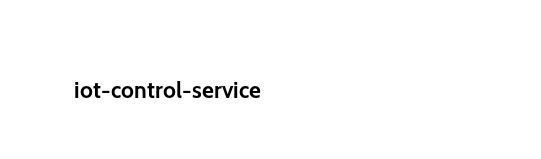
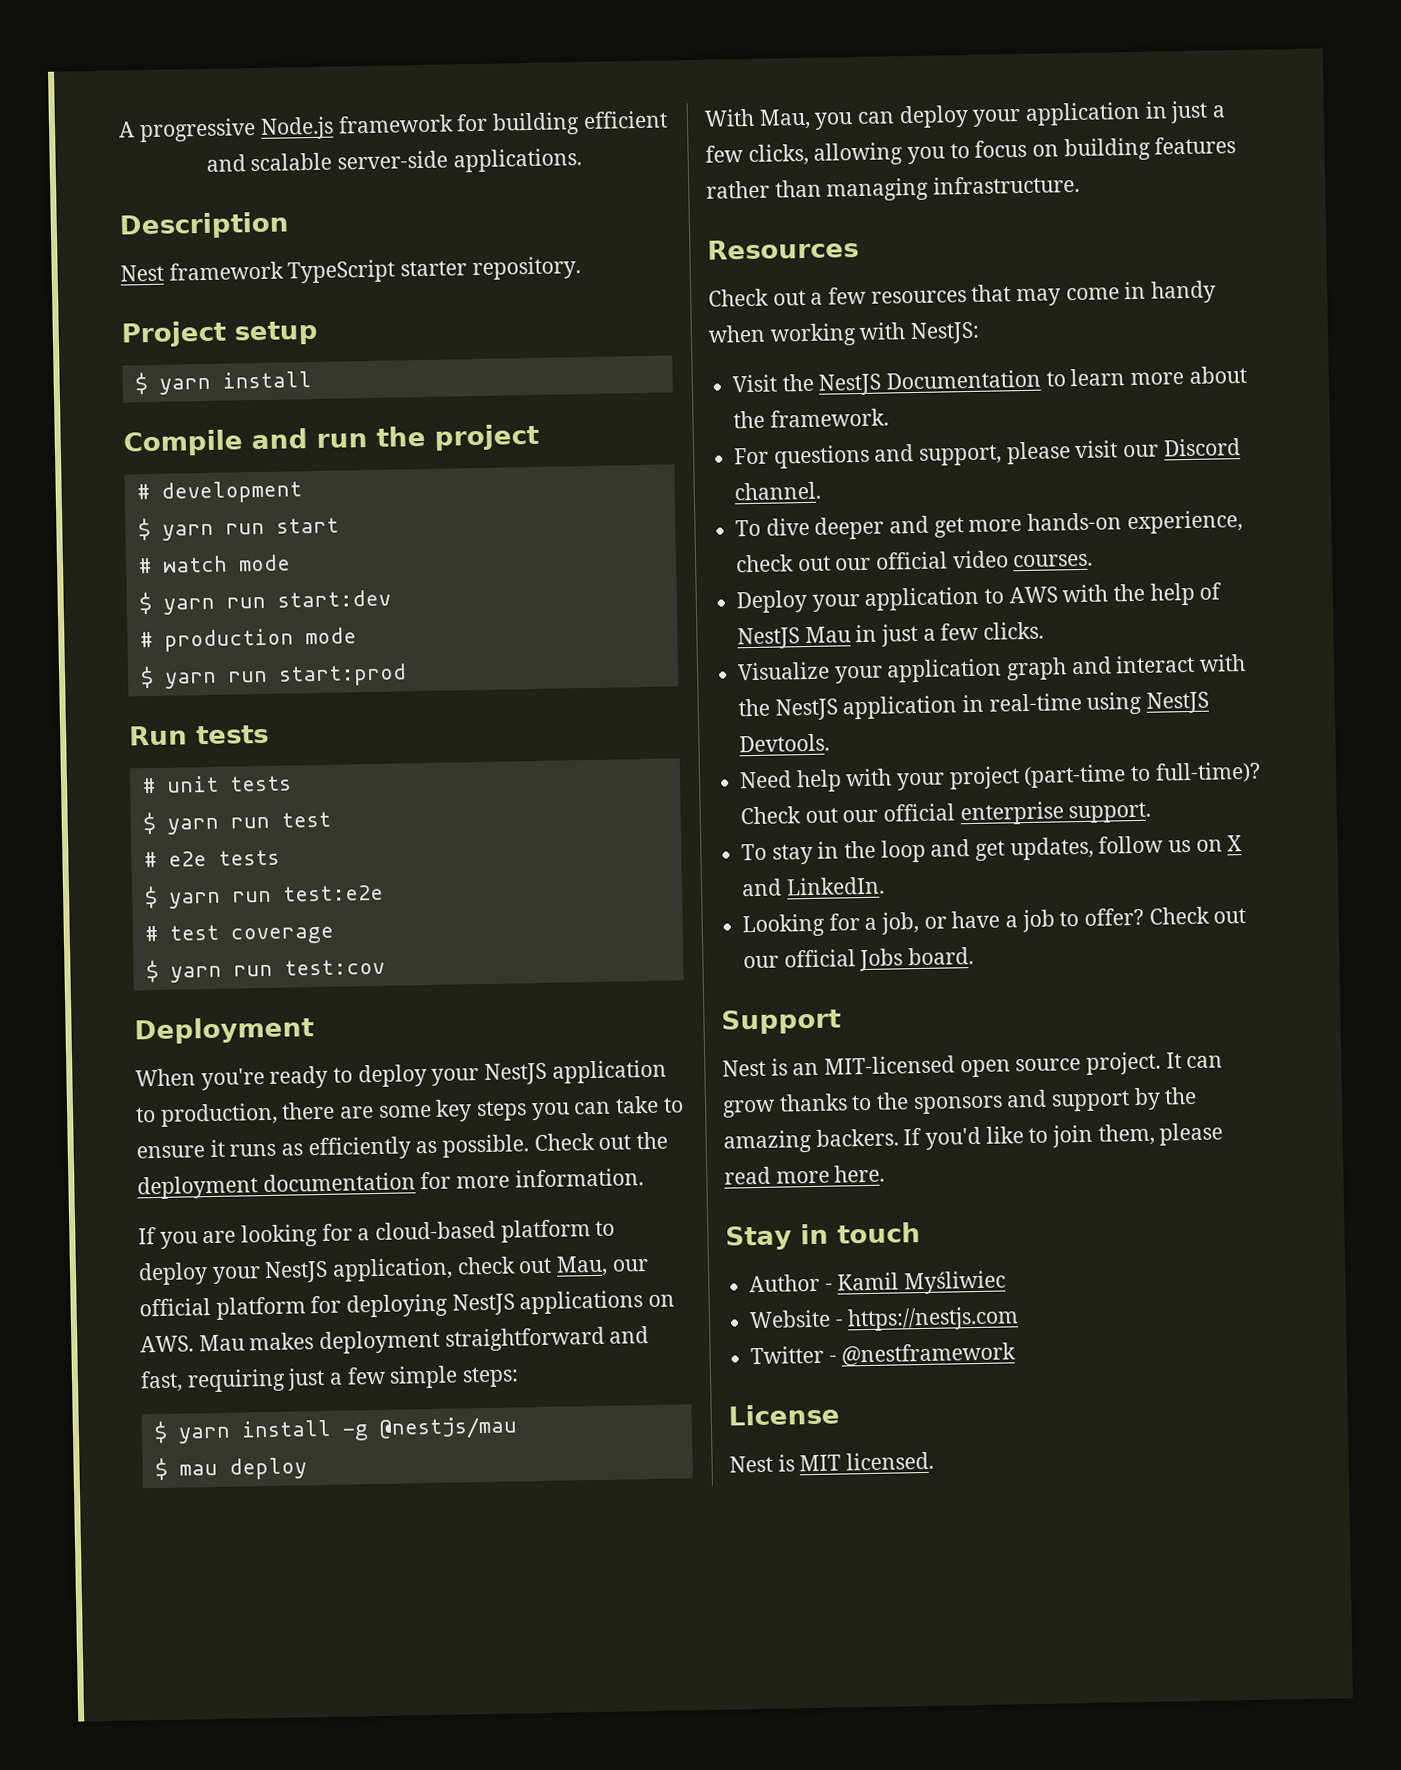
- iot-control-service
+ A progressive Node.js framework for building efficient and scalable server-side applications.
+ Description
+ Nest framework TypeScript starter repository.
+ Project setup
+ $ yarn install
+ Compile and run the project
+ # development
+ $ yarn run start
+ # watch mode
+ $ yarn run start:dev
+ # production mode
+ $ yarn run start:prod
+ Run tests
+ # unit tests
+ $ yarn run test
+ # e2e tests
+ $ yarn run test:e2e
+ # test coverage
+ $ yarn run test:cov
+ Deployment
+ When you're ready to deploy your NestJS application to production, there are some key steps you can take to ensure it runs as efficiently as possible. Check out the deployment documentation for more information.
+ If you are looking for a cloud-based platform to deploy your NestJS application, check out Mau, our official platform for deploying NestJS applications on AWS. Mau makes deployment straightforward and fast, requiring just a few simple steps:
+ $ yarn install -g @nestjs/mau
+ $ mau deploy
+ With Mau, you can deploy your application in just a few clicks, allowing you to focus on building features rather than managing infrastructure.
+ Resources
+ Check out a few resources that may come in handy when working with NestJS:
+ Visit the NestJS Documentation to learn more about the framework.
+ For questions and support, please visit our Discord channel.
+ To dive deeper and get more hands-on experience, check out our official video courses.
+ Deploy your application to AWS with the help of NestJS Mau in just a few clicks.
+ Visualize your application graph and interact with the NestJS application in real-time using NestJS Devtools.
+ Need help with your project (part-time to full-time)? Check out our official enterprise support.
+ To stay in the loop and get updates, follow us on X and LinkedIn.
+ Looking for a job, or have a job to offer? Check out our official Jobs board.
+ Support
+ Nest is an MIT-licensed open source project. It can grow thanks to the sponsors and support by the amazing backers. If you'd like to join them, please read more here.
+ Stay in touch
+ Author - Kamil Myśliwiec
+ Website - https://nestjs.com
+ Twitter - @nestframework
+ License
+ Nest is MIT licensed.

